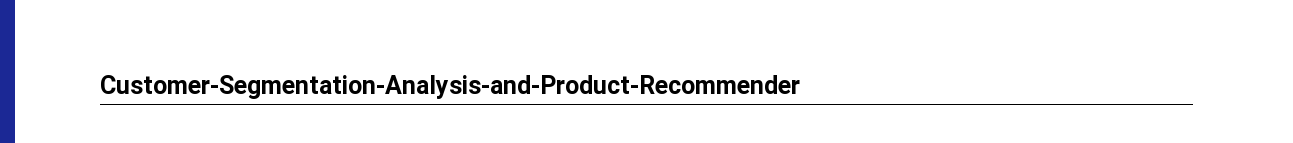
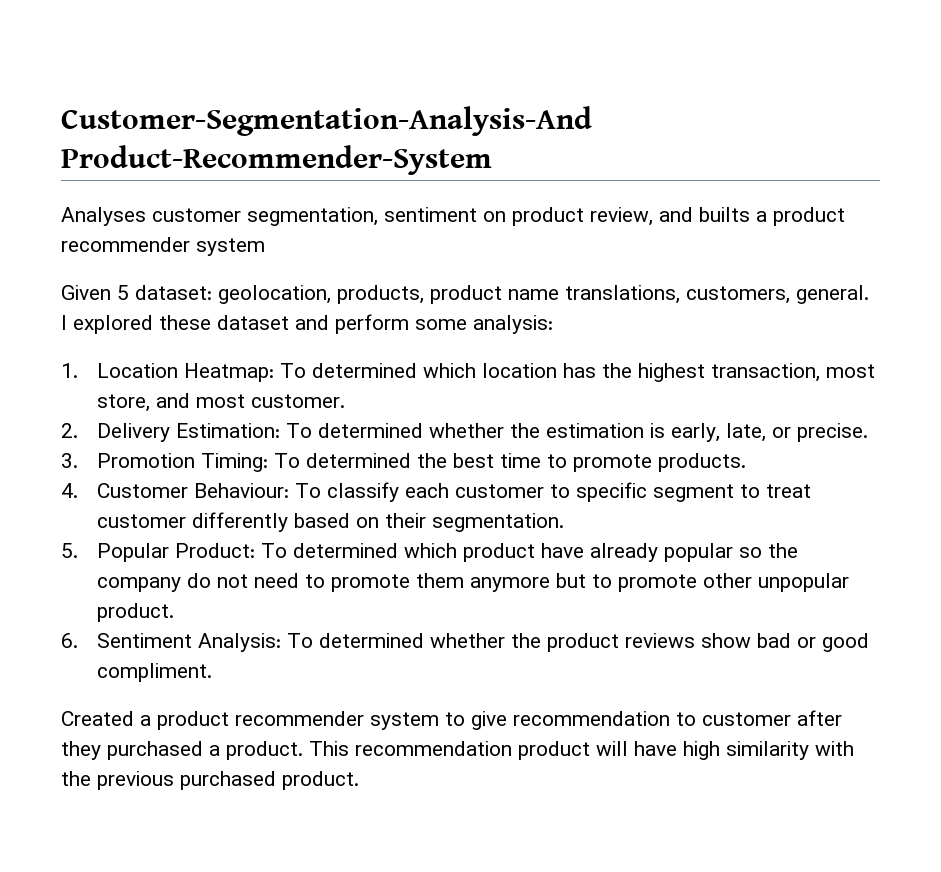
- Customer-Segmentation-Analysis-and-Product-Recommender
+ Customer-Segmentation-Analysis-And Product-Recommender-System
+ Analyses customer segmentation, sentiment on product review, and builts a product recommender system
+ Given 5 dataset: geolocation, products, product name translations, customers, general. I explored these dataset and perform some analysis:
+ 1. Location Heatmap: To determined which location has the highest transaction, most store, and most customer.
+ 2. Delivery Estimation: To determined whether the estimation is early, late, or precise.
+ 3. Promotion Timing: To determined the best time to promote products.
+ 4. Customer Behaviour: To classify each customer to specific segment to treat customer differently based on their segmentation.
+ 5. Popular Product: To determined which product have already popular so the company do not need to promote them anymore but to promote other unpopular product.
+ 6. Sentiment Analysis: To determined whether the product reviews show bad or good compliment.
+ Created a product recommender system to give recommendation to customer after they purchased a product. This recommendation product will have high similarity with the previous purchased product.

